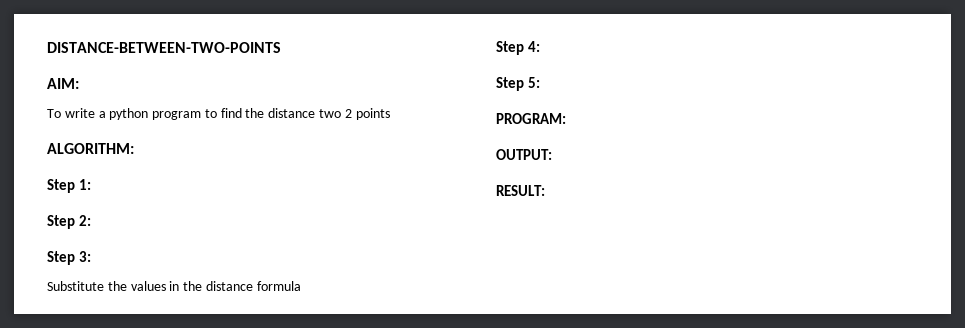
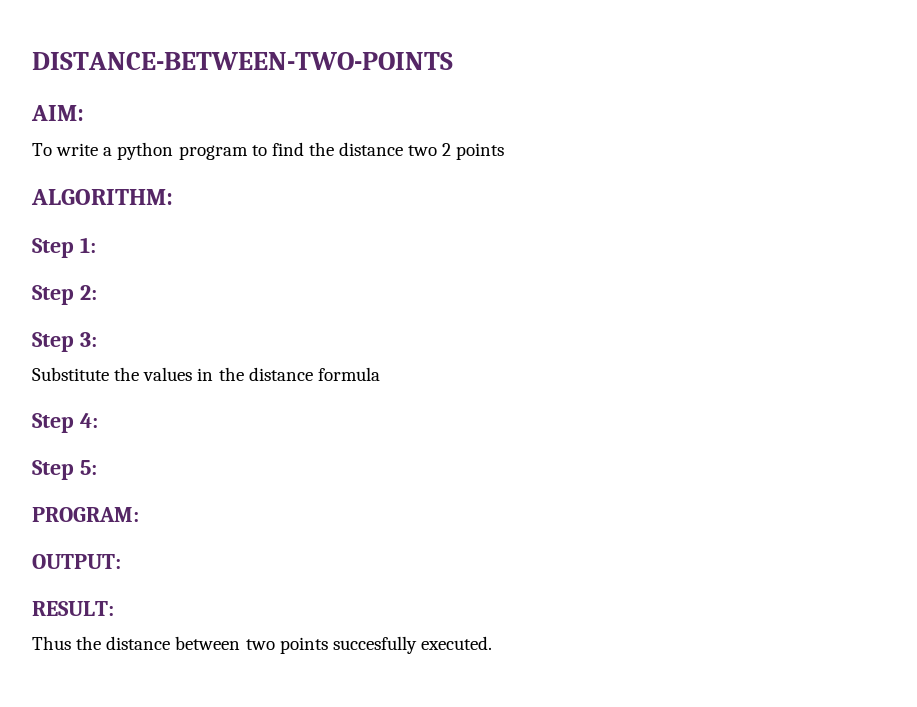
+ Thus the distance between two points succesfully executed.

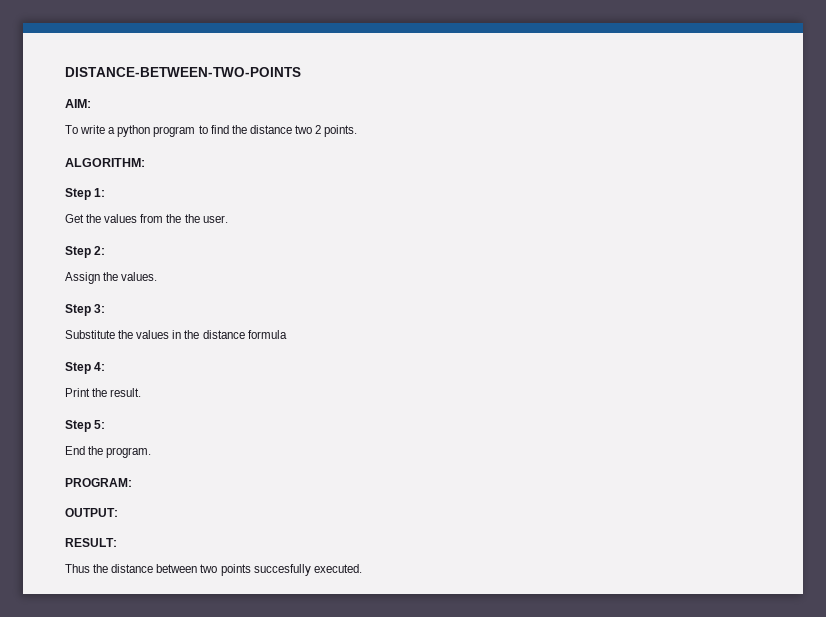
- To write a python program to find the distance two 2 points
+ To write a python program to find the distance two 2 points.
+ Get the values from the the user.
+ Assign the values.
+ Print the result.
+ End the program.

